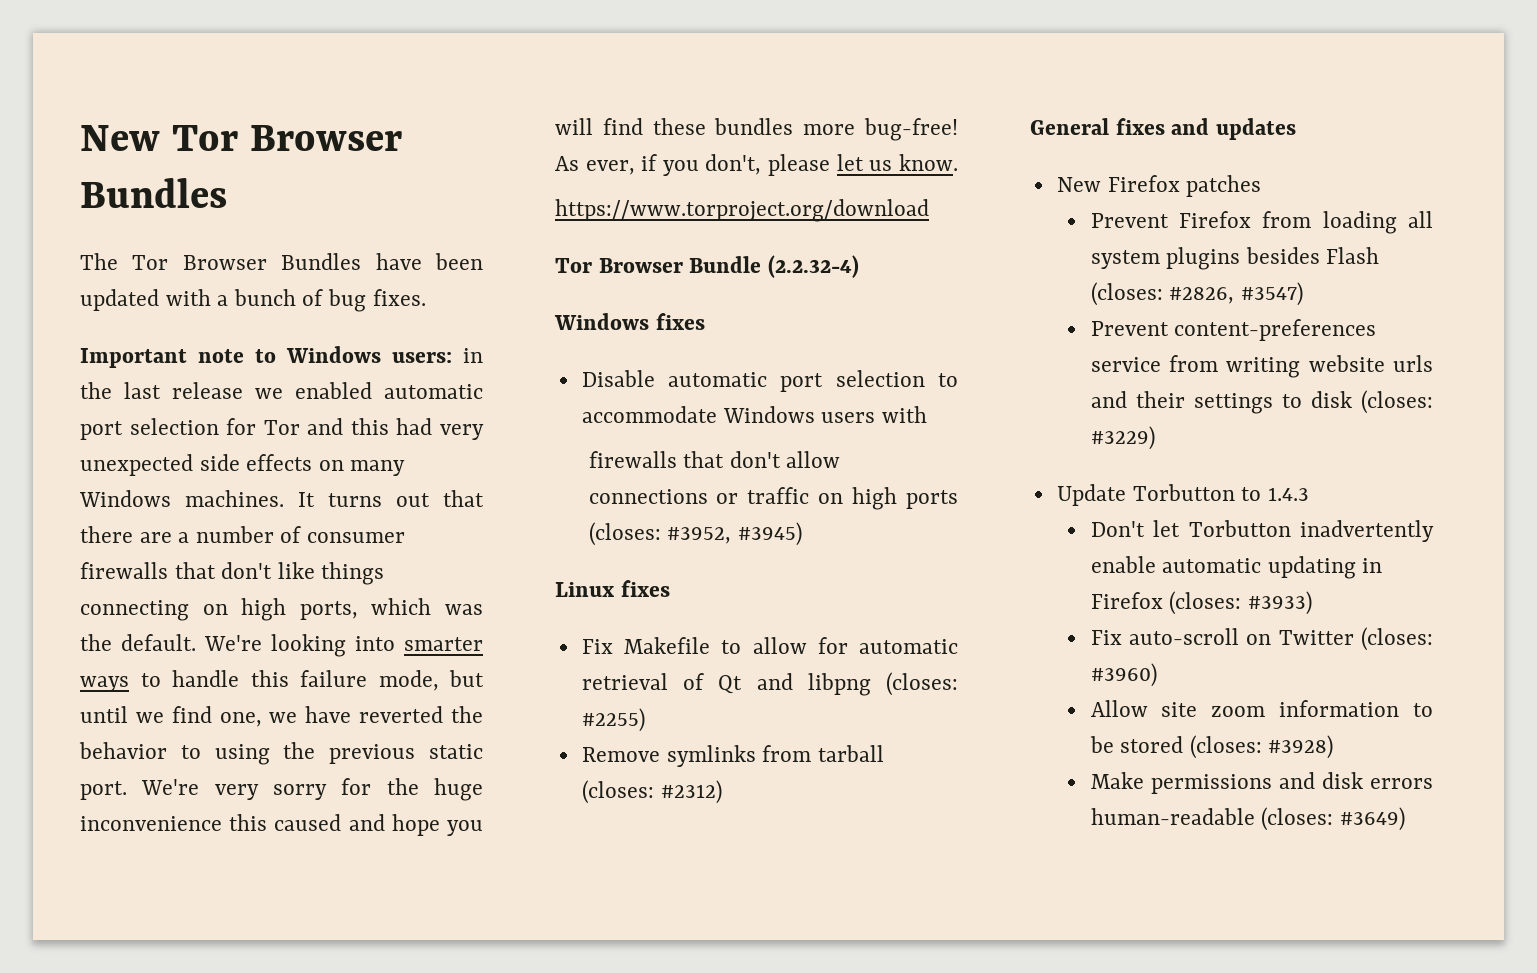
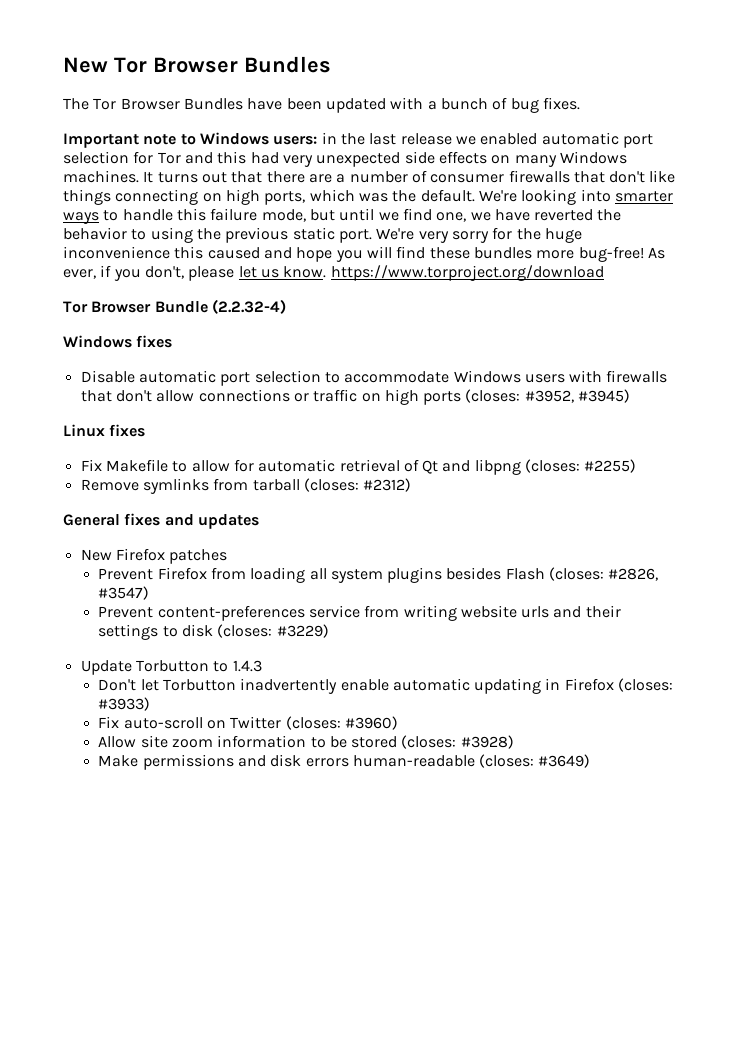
- As ever, if you don't, please let us know.
- https://www.torproject.org/download
+ As ever, if you don't, please let us know. https://www.torproject.org/download
- Disable automatic port selection to accommodate Windows users with
- firewalls that don't allow connections or traffic on high ports (closes: #3952, #3945)
+ Disable automatic port selection to accommodate Windows users with firewalls that don't allow connections or traffic on high ports (closes: #3952, #3945)

